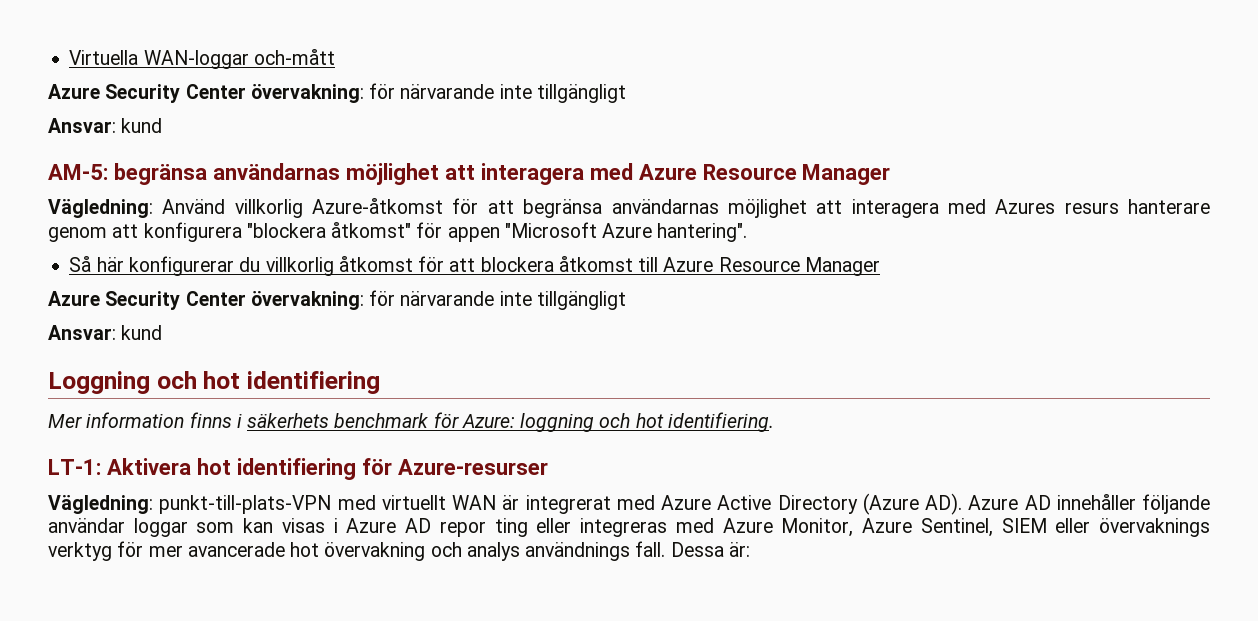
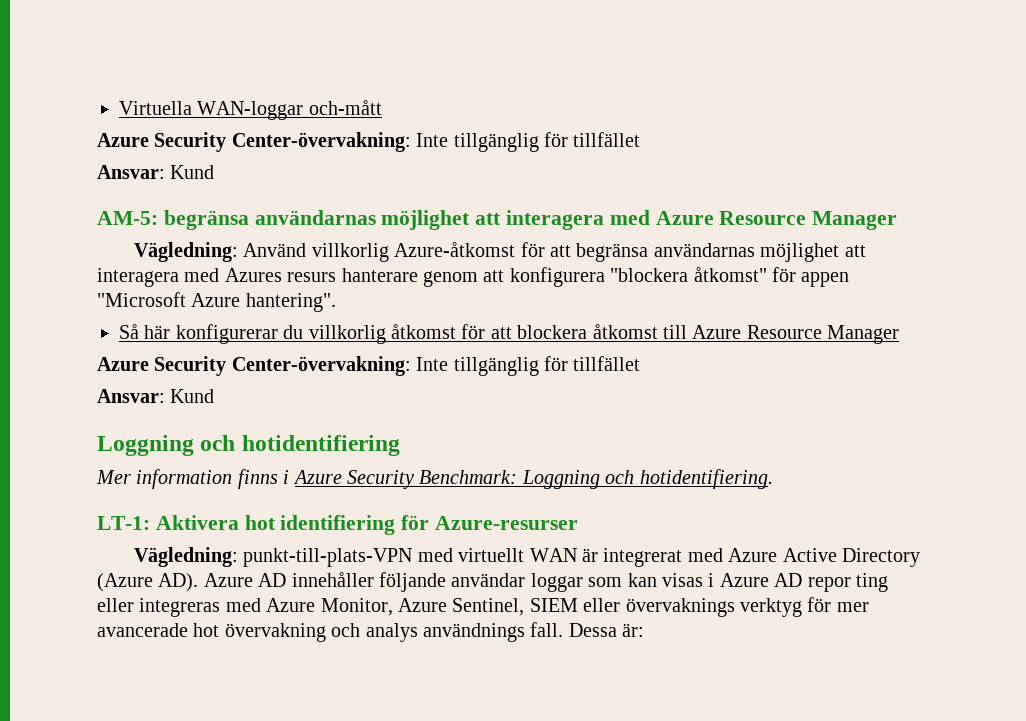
  Virtuella WAN-loggar och-mått
- Azure Security Center övervakning: för närvarande inte tillgängligt
- Ansvar: kund
+ Azure Security Center-övervakning: Inte tillgänglig för tillfället
+ Ansvar: Kund
  Så här konfigurerar du villkorlig åtkomst för att blockera åtkomst till Azure Resource Manager
- Azure Security Center övervakning: för närvarande inte tillgängligt
- Ansvar: kund
- Loggning och hot identifiering
+ Azure Security Center-övervakning: Inte tillgänglig för tillfället
+ Ansvar: Kund
+ Loggning och hotidentifiering
- Mer information finns i säkerhets benchmark för Azure: loggning och hot identifiering.
+ Mer information finns i Azure Security Benchmark: Loggning och hotidentifiering.

